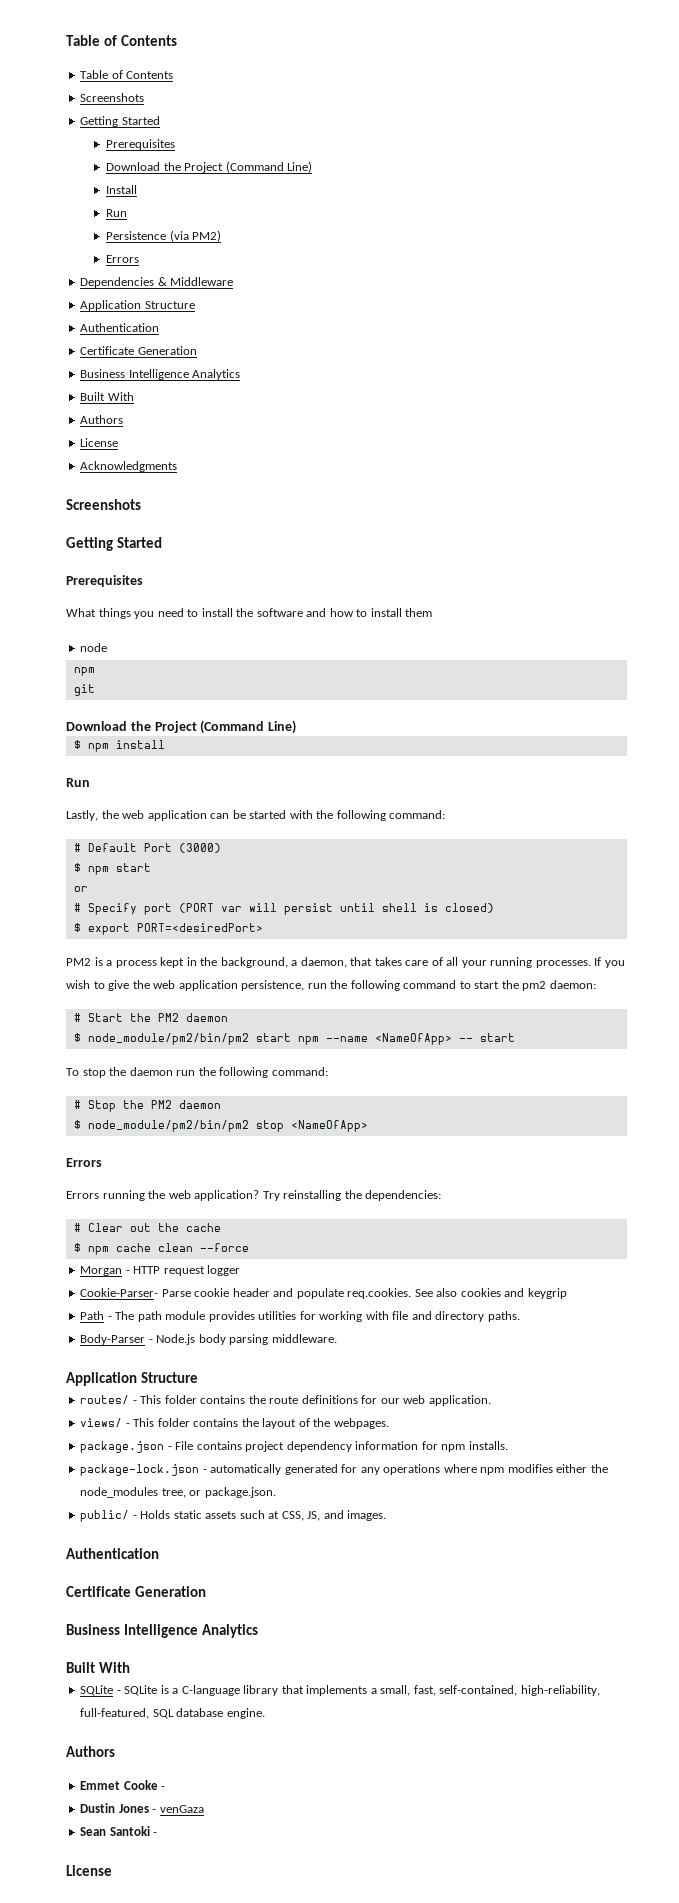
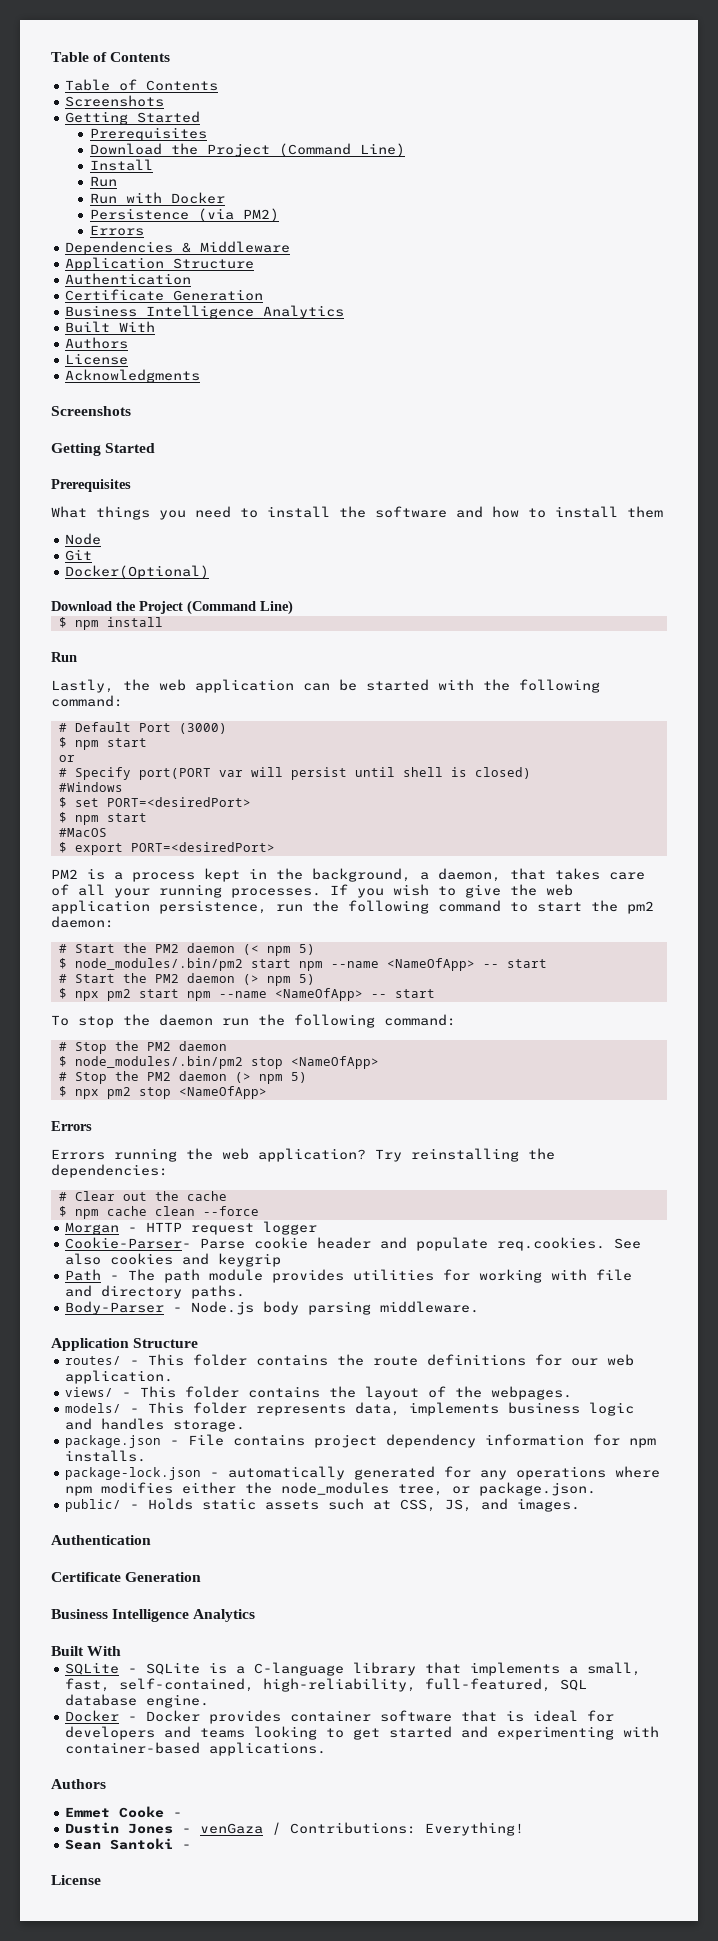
+ Run with Docker
- node
- npm
- git
+ Node
+ Git
+ Docker(Optional)
- # Specify port (PORT var will persist until shell is closed)
+ # Specify port(PORT var will persist until shell is closed)
+ #Windows
+ $ set PORT=<desiredPort>
+ $ npm start
+ #MacOS
- # Start the PM2 daemon
- $ node_module/pm2/bin/pm2 start npm --name <NameOfApp> -- start
+ # Start the PM2 daemon (< npm 5)
+ $ node_modules/.bin/pm2 start npm --name <NameOfApp> -- start
+ # Start the PM2 daemon (> npm 5)
+ $ npx pm2 start npm --name <NameOfApp> -- start
- $ node_module/pm2/bin/pm2 stop <NameOfApp>
+ $ node_modules/.bin/pm2 stop <NameOfApp>
+ # Stop the PM2 daemon (> npm 5)
+ $ npx pm2 stop <NameOfApp>
+ models/ - This folder represents data, implements business logic and handles storage.
+ Docker - Docker provides container software that is ideal for developers and teams looking to get started and experimenting with container-based applications.
- Dustin Jones - venGaza
+ Dustin Jones - venGaza / Contributions: Everything!

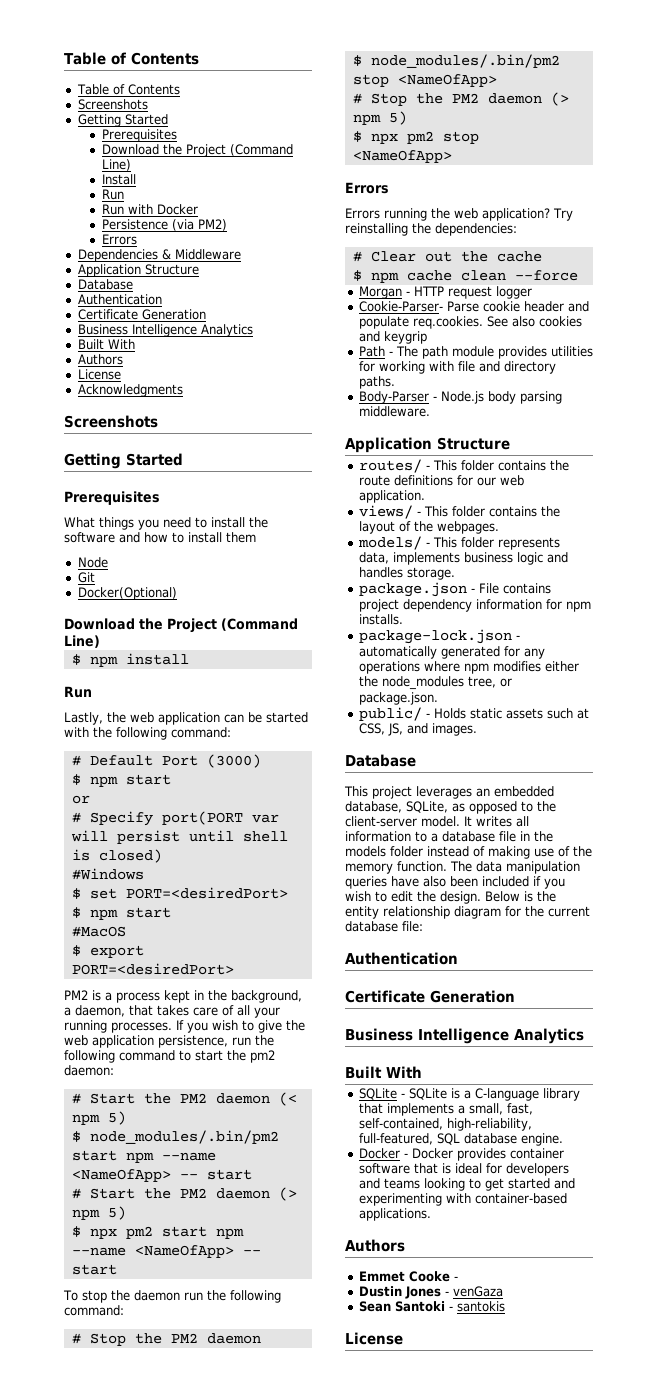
  Dependencies & Middleware
  Application Structure
+ Database
  public/ - Holds static assets such at CSS, JS, and images.
+ Database
+ This project leverages an embedded database, SQLite, as opposed to the client-server model. It writes all information to a database file in the models folder instead of making use of the memory function. The data manipulation queries have also been included if you wish to edit the design. Below is the entity relationship diagram for the current database file:
- Dustin Jones - venGaza / Contributions: Everything!
+ Dustin Jones - venGaza
- Sean Santoki -
+ Sean Santoki - santokis

